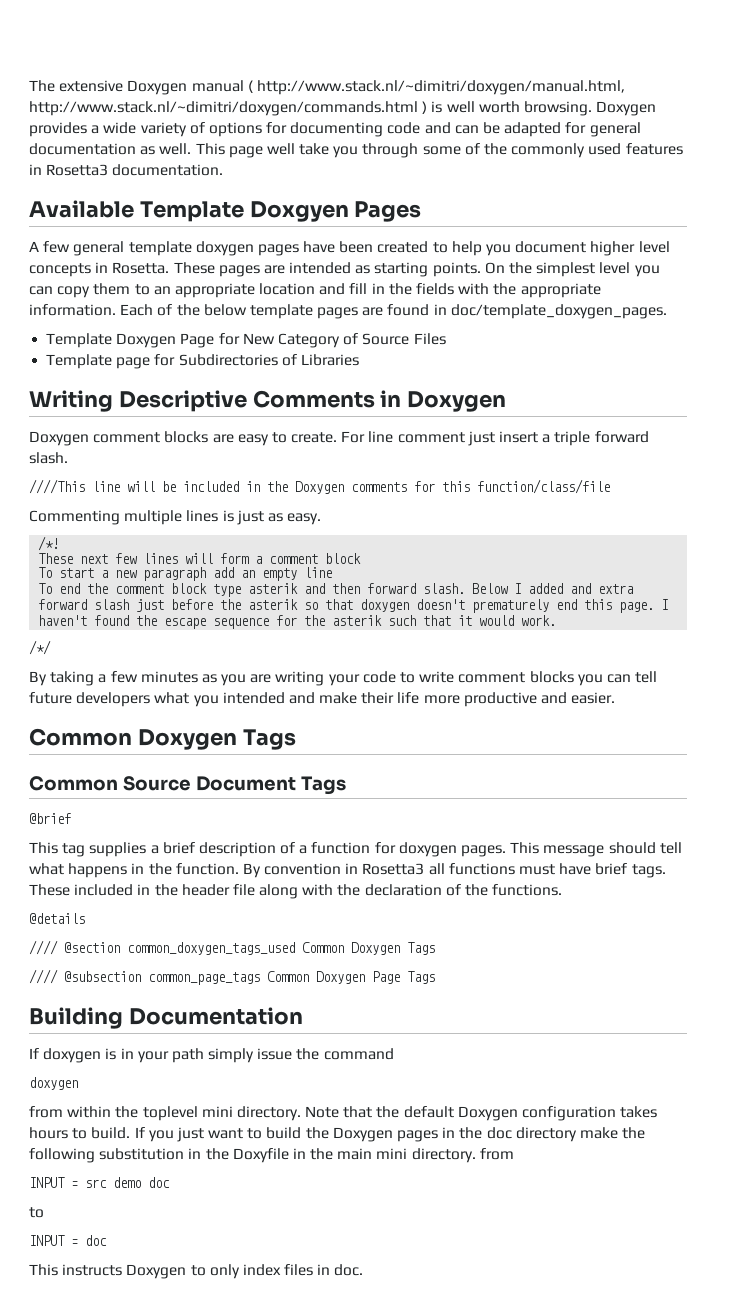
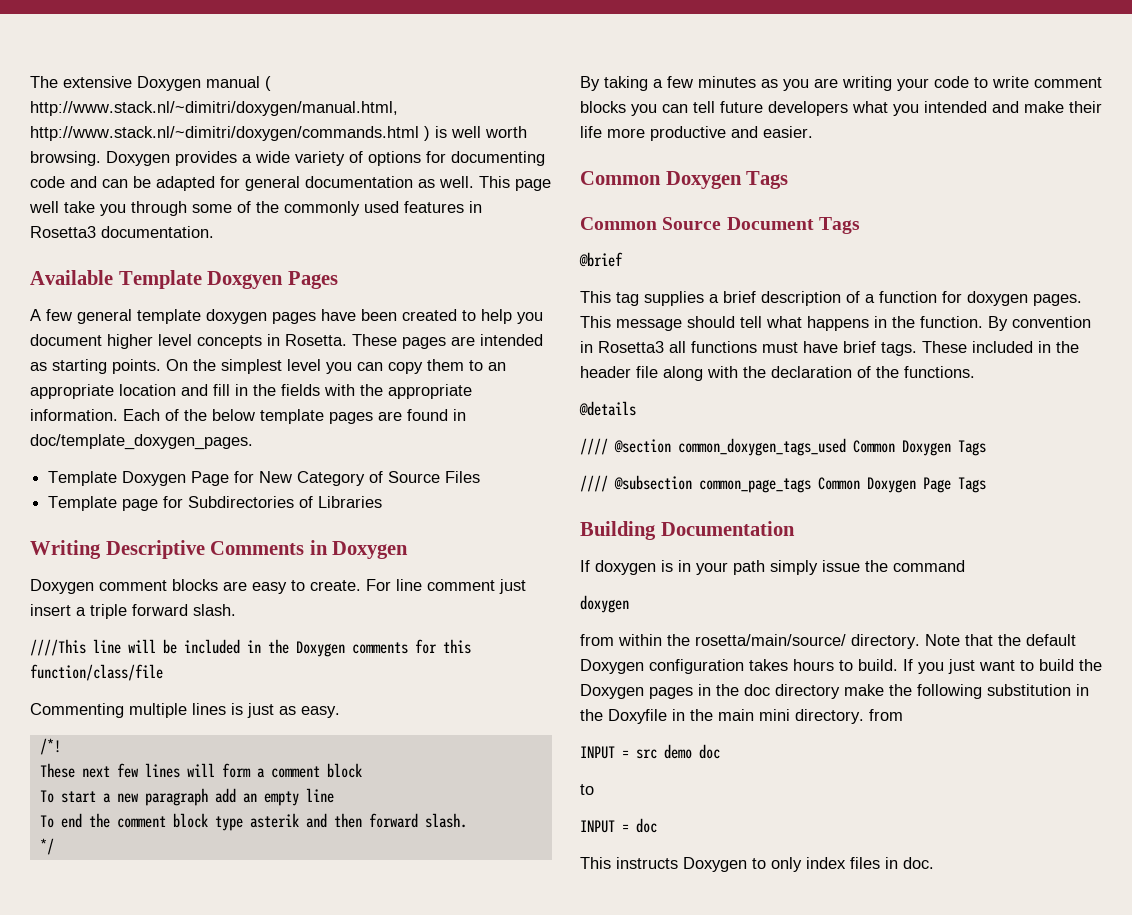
- To end the comment block type asterik and then forward slash. Below I added and extra forward slash just before the asterik so that doxygen doesn't prematurely end this page. I haven't found the escape sequence for the asterik such that it would work.
- /*/
+ To end the comment block type asterik and then forward slash.
+ */
- from within the toplevel mini directory.
+ from within the rosetta/main/source/ directory.

